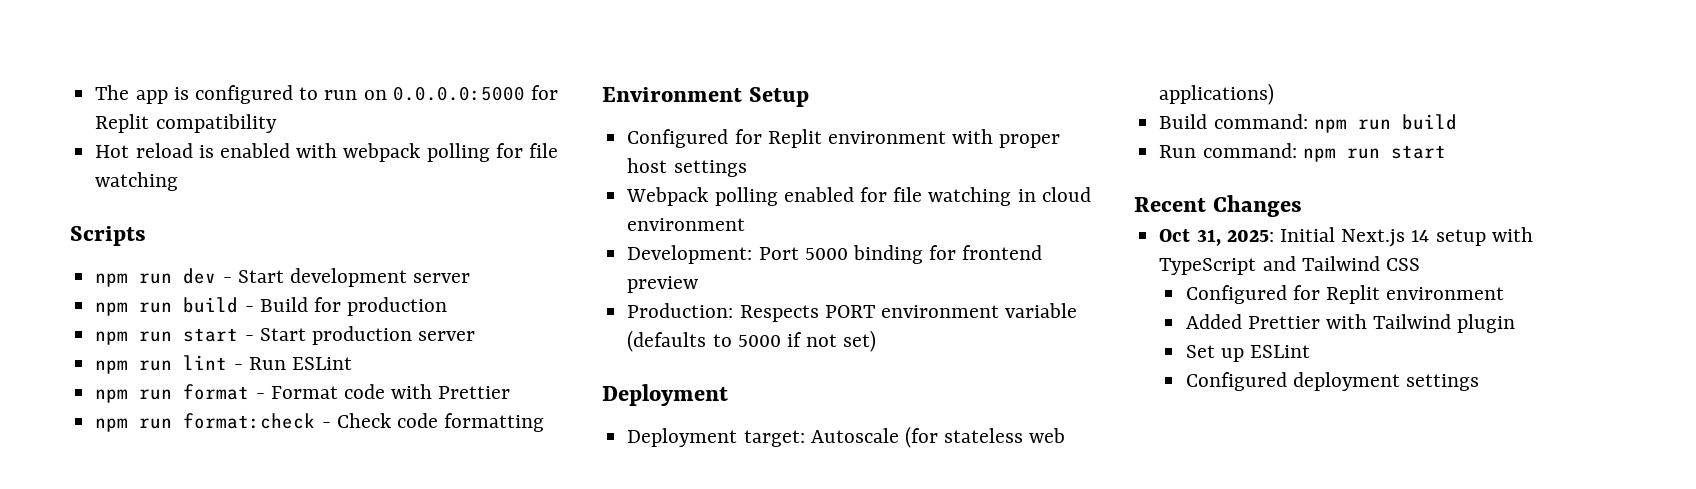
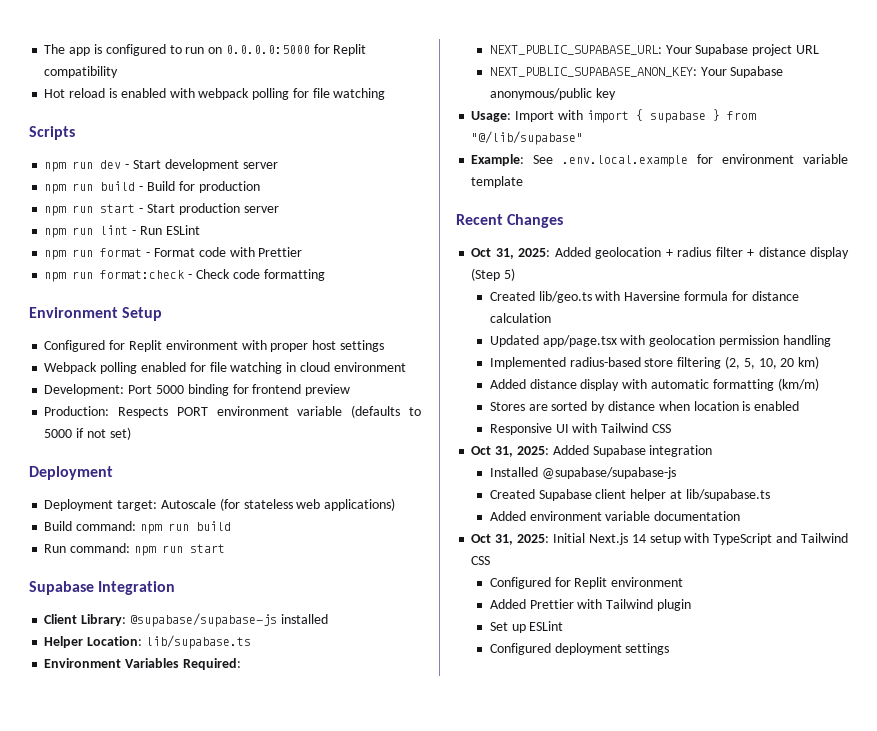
+ Supabase Integration
+ Client Library: @supabase/supabase-js installed
+ Helper Location: lib/supabase.ts
+ Environment Variables Required:
+ NEXT_PUBLIC_SUPABASE_URL: Your Supabase project URL
+ NEXT_PUBLIC_SUPABASE_ANON_KEY: Your Supabase anonymous/public key
+ Usage: Import with import { supabase } from "@/lib/supabase"
+ Example: See .env.local.example for environment variable template
  Recent Changes
+ Oct 31, 2025: Added geolocation + radius filter + distance display (Step 5)
+ Created lib/geo.ts with Haversine formula for distance calculation
+ Updated app/page.tsx with geolocation permission handling
+ Implemented radius-based store filtering (2, 5, 10, 20 km)
+ Added distance display with automatic formatting (km/m)
+ Stores are sorted by distance when location is enabled
+ Responsive UI with Tailwind CSS
+ Oct 31, 2025: Added Supabase integration
+ Installed @supabase/supabase-js
+ Created Supabase client helper at lib/supabase.ts
+ Added environment variable documentation

